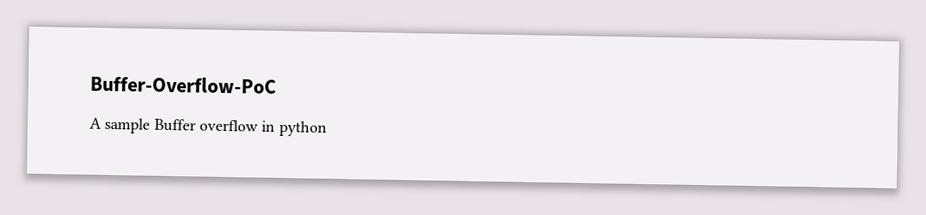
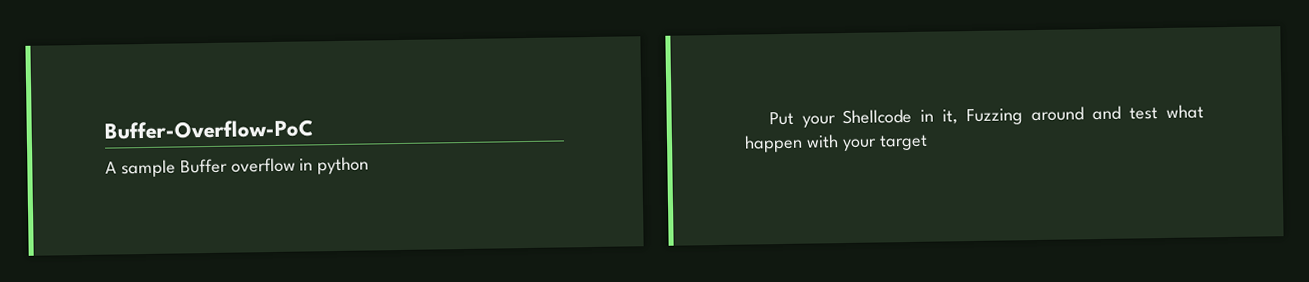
+ Put your Shellcode in it, Fuzzing around and test what happen with your target

